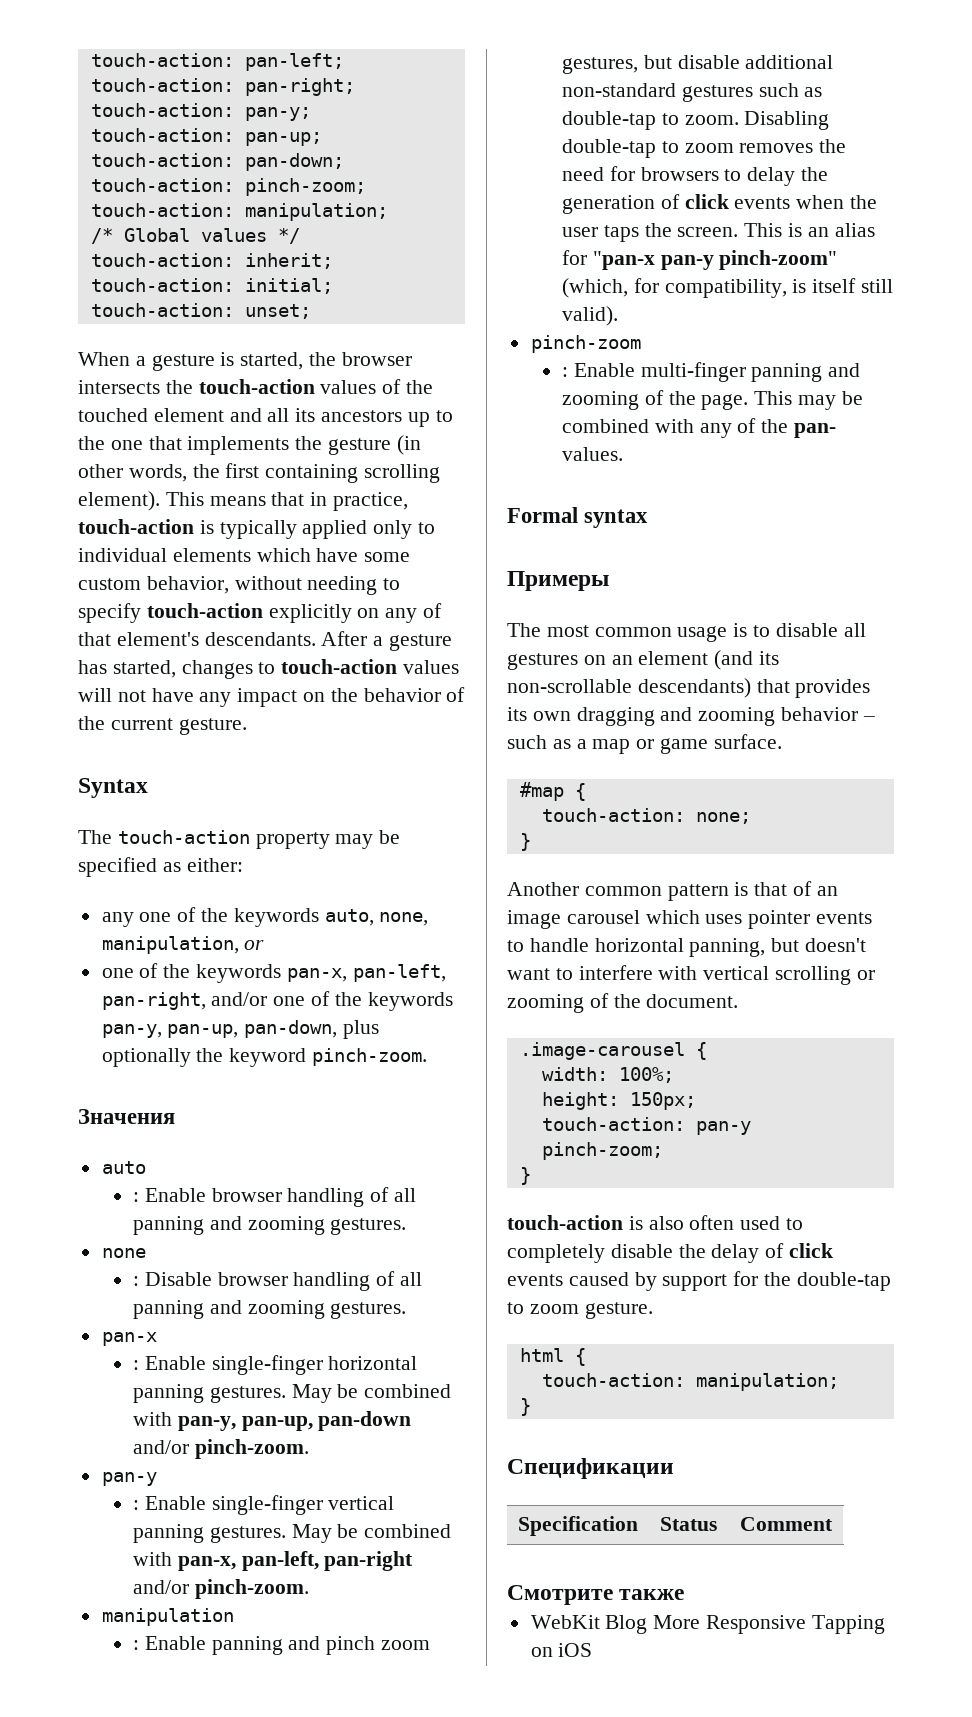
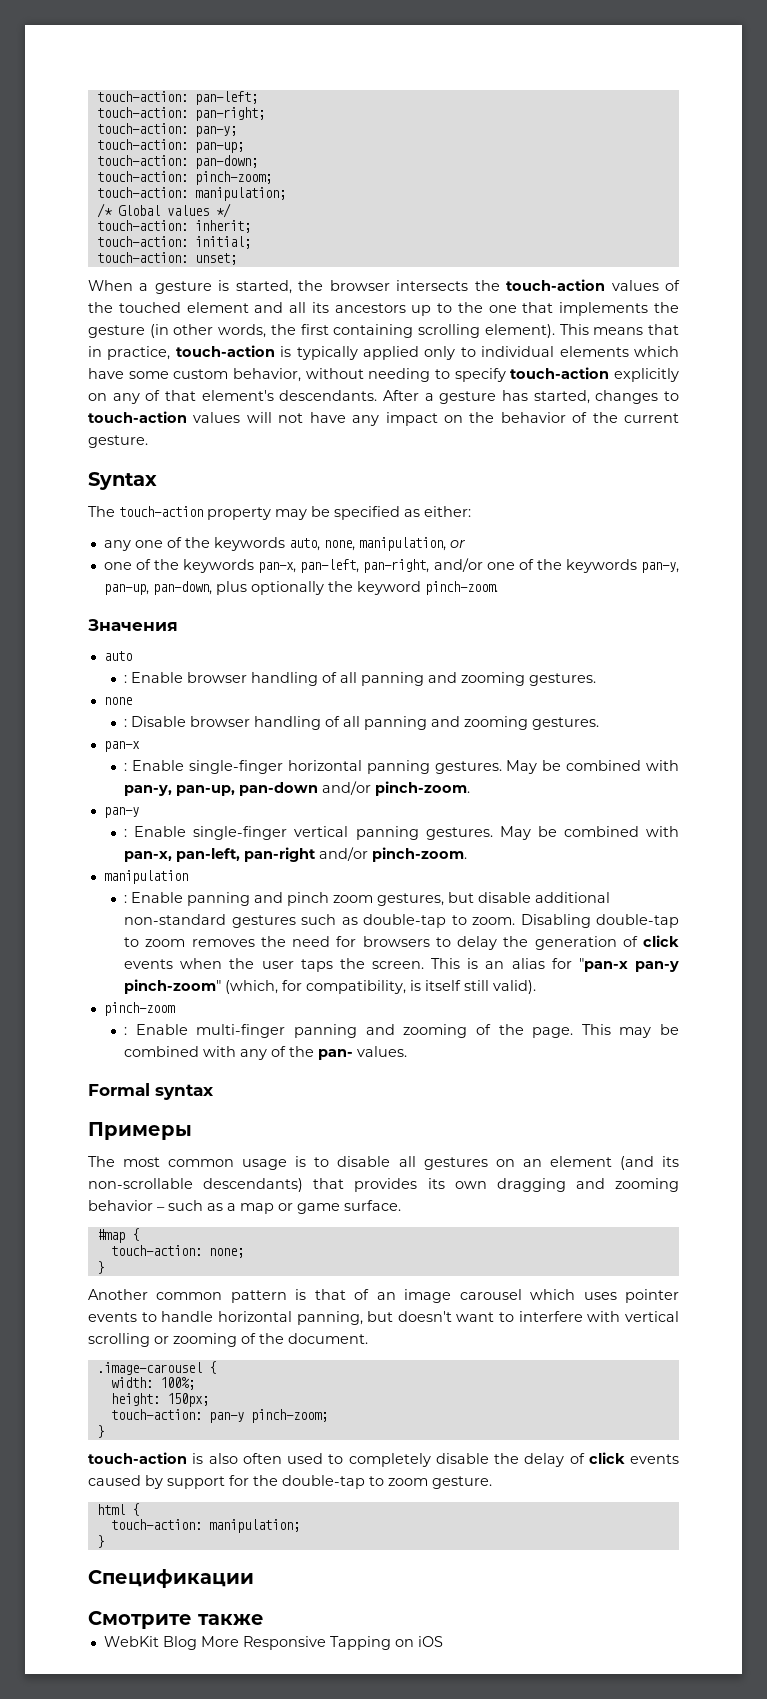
- Specification | Status | Comment

